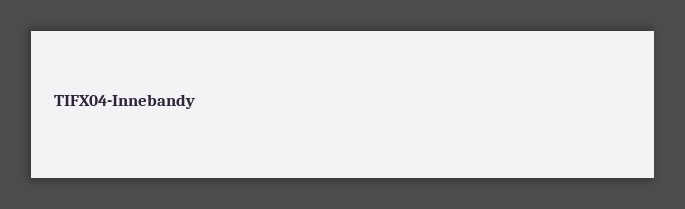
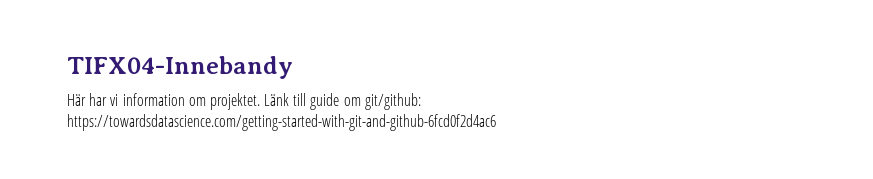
+ Här har vi information om projektet. Länk till guide om git/github: https://towardsdatascience.com/getting-started-with-git-and-github-6fcd0f2d4ac6

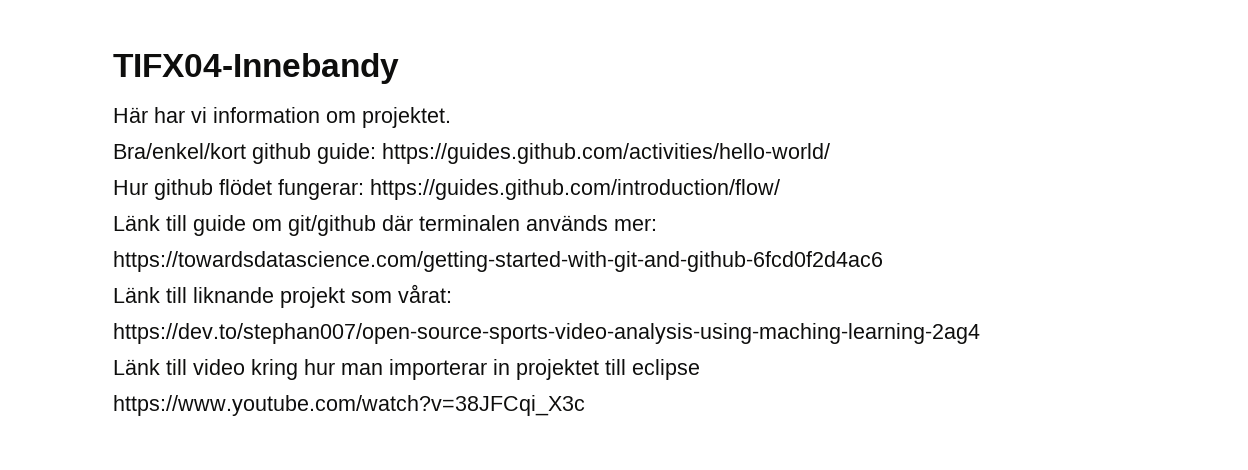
- Här har vi information om projektet. Länk till guide om git/github: https://towardsdatascience.com/getting-started-with-git-and-github-6fcd0f2d4ac6
+ Här har vi information om projektet.
+ Bra/enkel/kort github guide: https://guides.github.com/activities/hello-world/
+ Hur github flödet fungerar: https://guides.github.com/introduction/flow/
+ Länk till guide om git/github där terminalen används mer: https://towardsdatascience.com/getting-started-with-git-and-github-6fcd0f2d4ac6
+ Länk till liknande projekt som vårat: https://dev.to/stephan007/open-source-sports-video-analysis-using-maching-learning-2ag4
+ Länk till video kring hur man importerar in projektet till eclipse https://www.youtube.com/watch?v=38JFCqi_X3c

